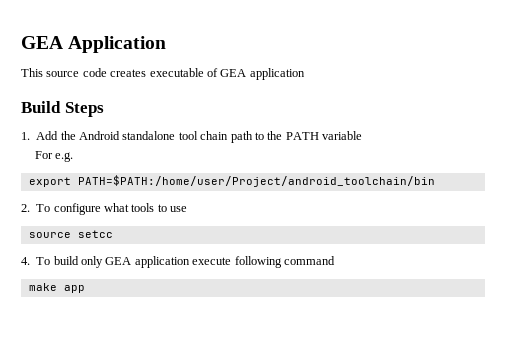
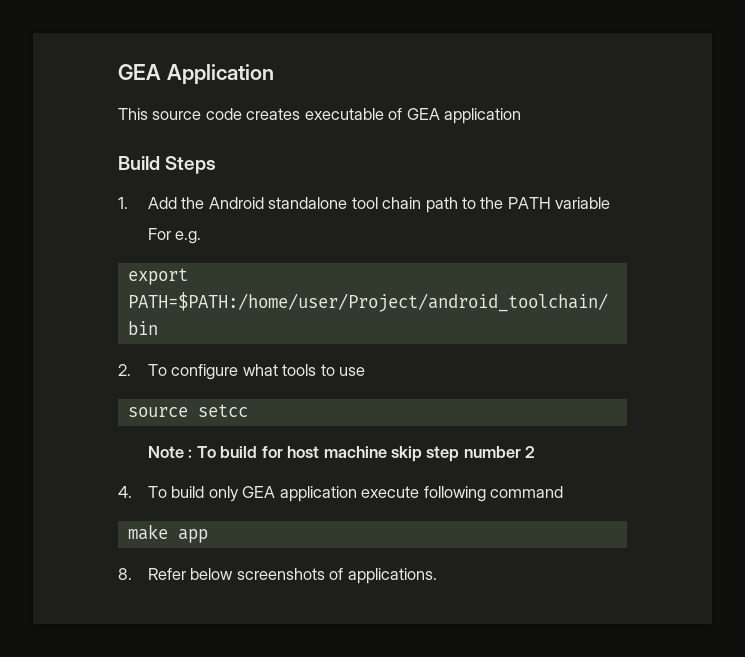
+ Note : To build for host machine skip step number 2
+ 8. Refer below screenshots of applications.

